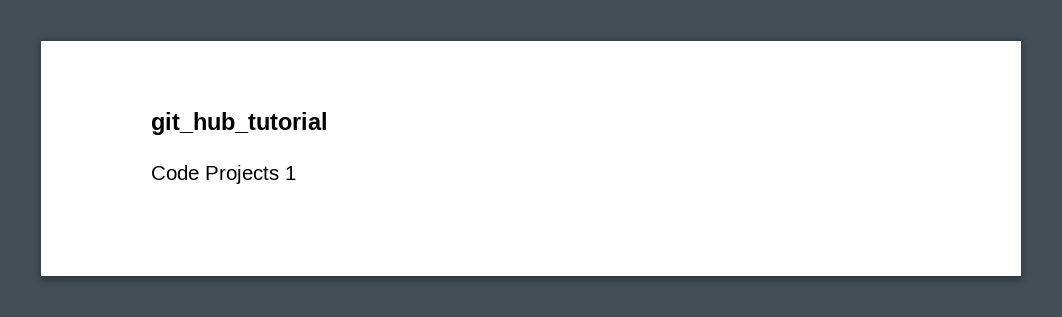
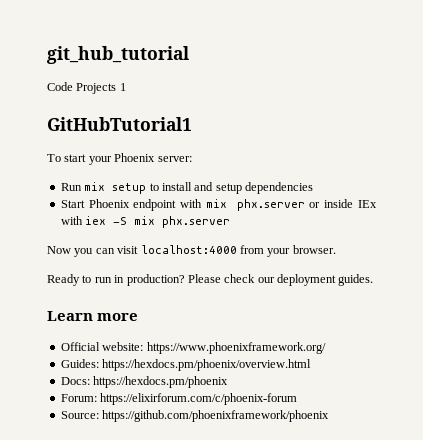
+ GitHubTutorial1
+ To start your Phoenix server:
+ Run mix setup to install and setup dependencies
+ Start Phoenix endpoint with mix phx.server or inside IEx with iex -S mix phx.server
+ Now you can visit localhost:4000 from your browser.
+ Ready to run in production? Please check our deployment guides.
+ Learn more
+ Official website: https://www.phoenixframework.org/
+ Guides: https://hexdocs.pm/phoenix/overview.html
+ Docs: https://hexdocs.pm/phoenix
+ Forum: https://elixirforum.com/c/phoenix-forum
+ Source: https://github.com/phoenixframework/phoenix

